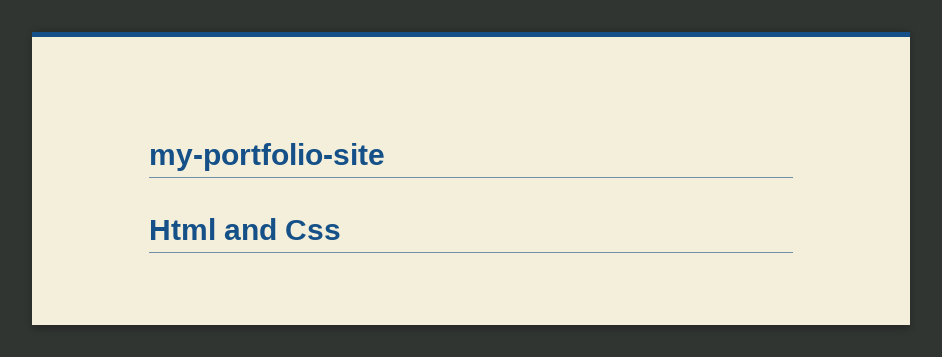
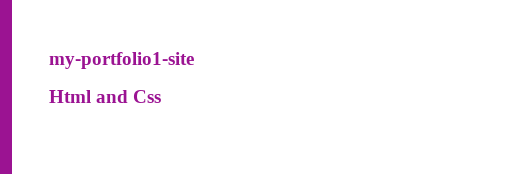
- my-portfolio-site
+ my-portfolio1-site

